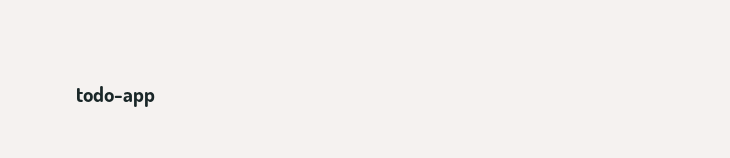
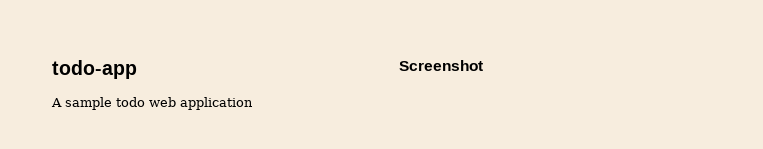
+ A sample todo web application
+ Screenshot

